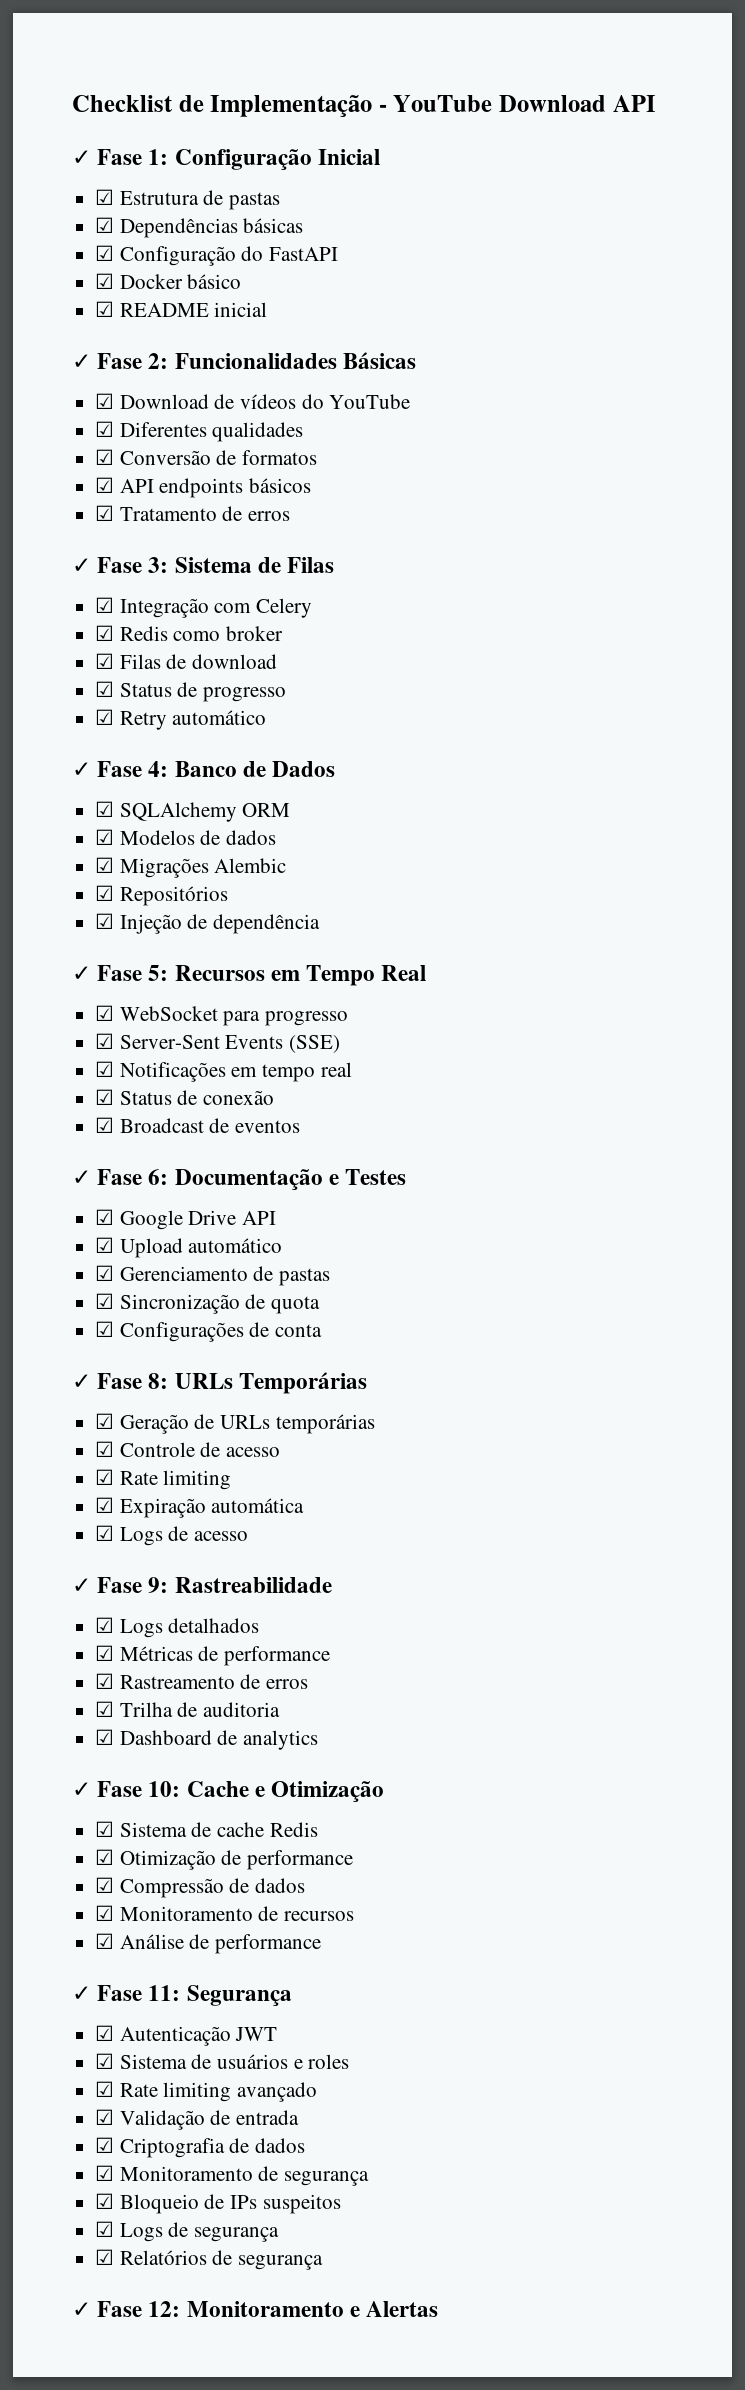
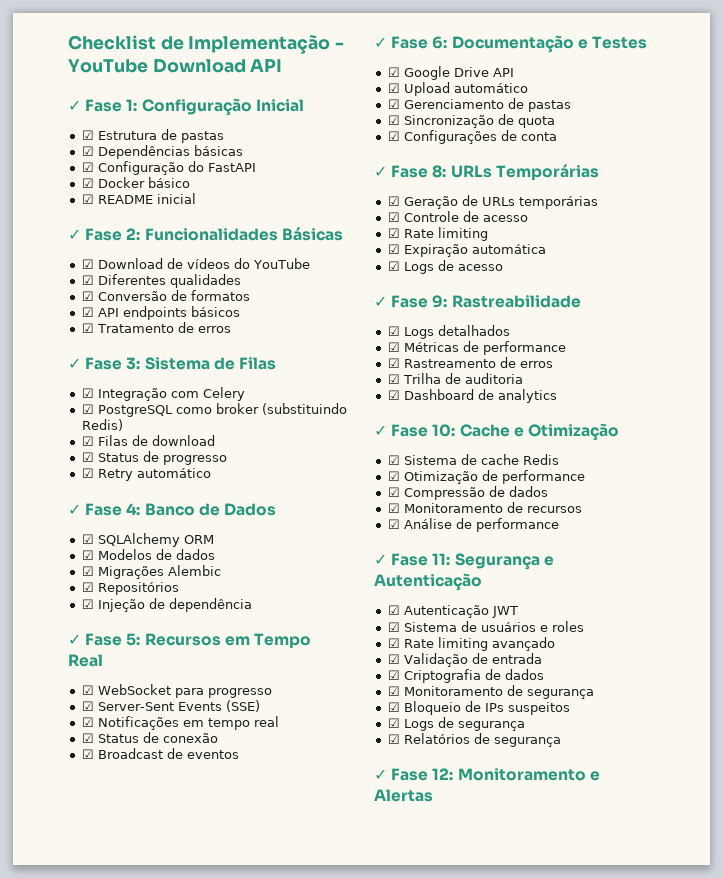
- ☑ Redis como broker
+ ☑ PostgreSQL como broker (substituindo Redis)
- ✓ Fase 11: Segurança
+ ✓ Fase 11: Segurança e Autenticação

